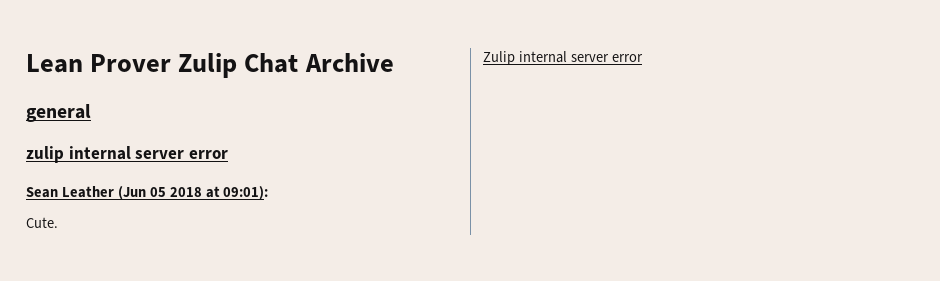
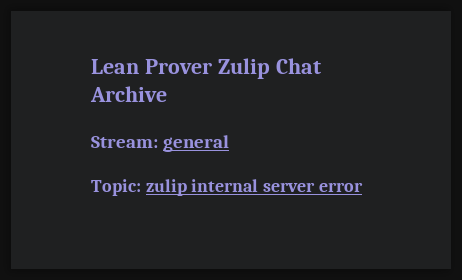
- general
+ Stream: general
- zulip internal server error
+ Topic: zulip internal server error
- Sean Leather (Jun 05 2018 at 09:01):
- Cute.
- Zulip internal server error

